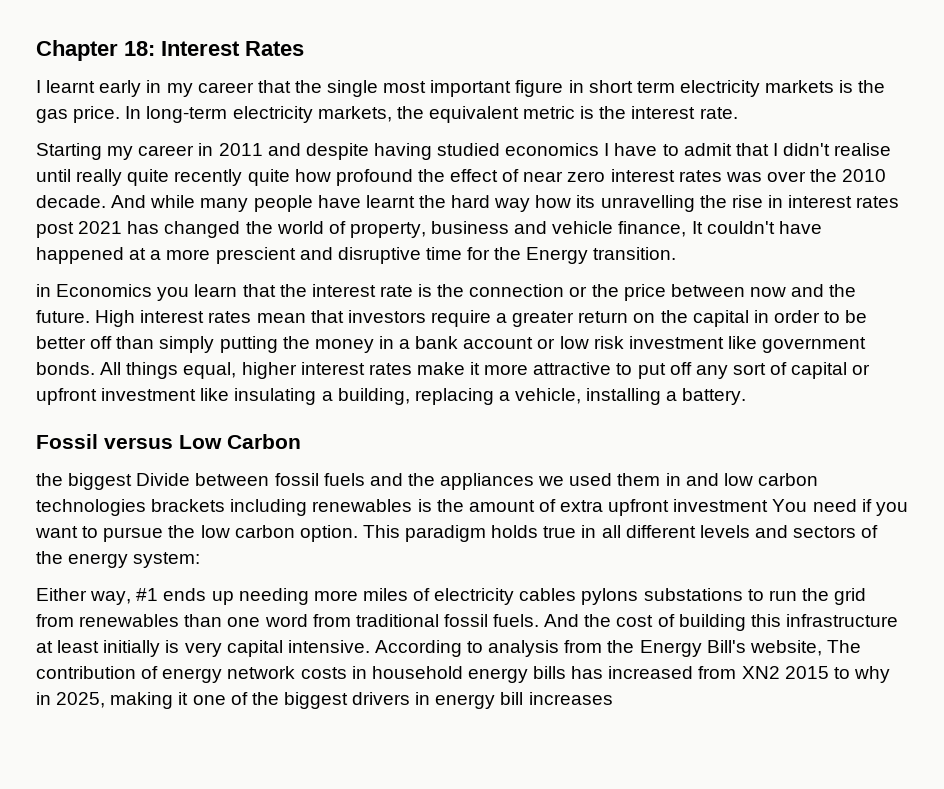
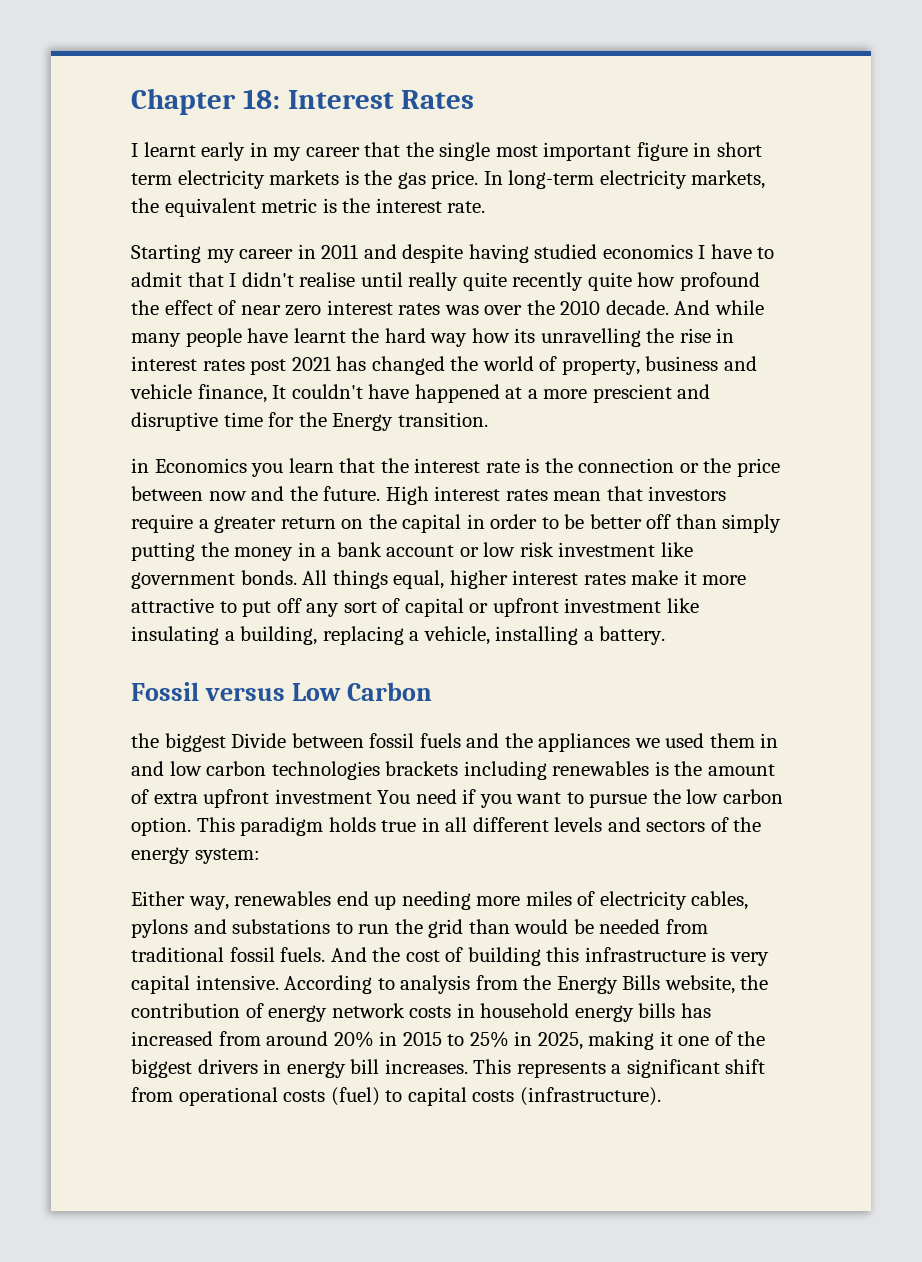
- Either way, #1 ends up needing more miles of electricity cables pylons substations to run the grid from renewables than one word from traditional fossil fuels.
+ Either way, renewables end up needing more miles of electricity cables, pylons and substations to run the grid than would be needed from traditional fossil fuels.
- And the cost of building this infrastructure at least initially is very capital intensive.
+ And the cost of building this infrastructure is very capital intensive.
- According to analysis from the Energy Bill's website, The contribution of energy network costs in household energy bills has increased from XN2 2015 to why in 2025, making it one of the biggest drivers in energy bill increases
+ According to analysis from the Energy Bills website, the contribution of energy network costs in household energy bills has increased from around 20% in 2015 to 25% in 2025, making it one of the biggest drivers in energy bill increases. This represents a significant shift from operational costs (fuel) to capital costs (infrastructure).

